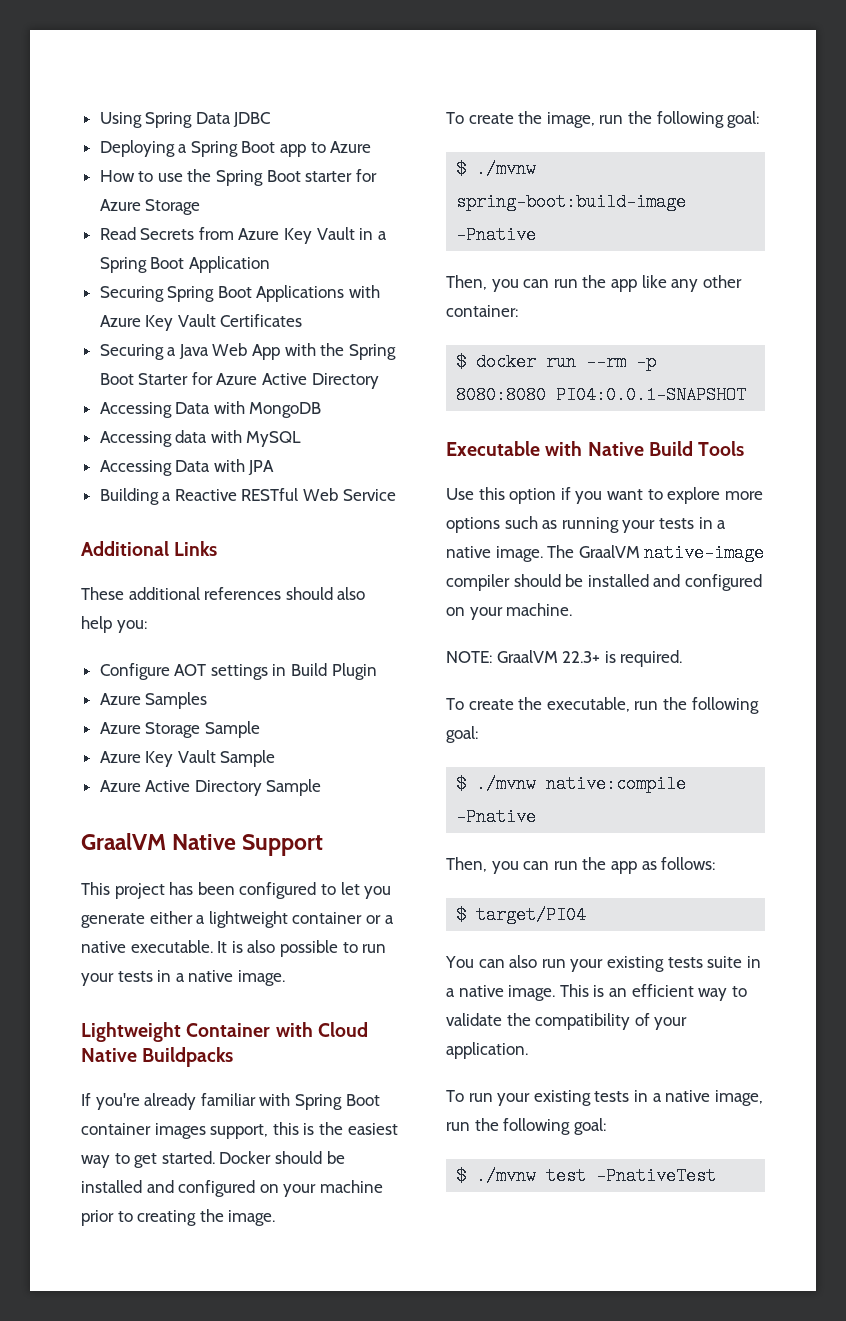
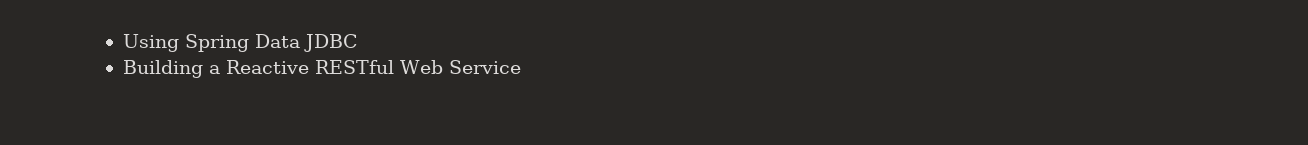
- Deploying a Spring Boot app to Azure
- How to use the Spring Boot starter for Azure Storage
- Read Secrets from Azure Key Vault in a Spring Boot Application
- Securing Spring Boot Applications with Azure Key Vault Certificates
- Securing a Java Web App with the Spring Boot Starter for Azure Active Directory
- Accessing Data with MongoDB
- Accessing data with MySQL
- Accessing Data with JPA
- Additional Links
- These additional references should also help you:
- Configure AOT settings in Build Plugin
- Azure Samples
- Azure Storage Sample
- Azure Key Vault Sample
- Azure Active Directory Sample
- GraalVM Native Support
- This project has been configured to let you generate either a lightweight container or a native executable. It is also possible to run your tests in a native image.
- Lightweight Container with Cloud Native Buildpacks
- If you're already familiar with Spring Boot container images support, this is the easiest way to get started. Docker should be installed and configured on your machine prior to creating the image.
- To create the image, run the following goal:
- $ ./mvnw spring-boot:build-image -Pnative
- Then, you can run the app like any other container:
- $ docker run --rm -p 8080:8080 PI04:0.0.1-SNAPSHOT
- Executable with Native Build Tools
- Use this option if you want to explore more options such as running your tests in a native image. The GraalVM native-image compiler should be installed and configured on your machine.
- NOTE: GraalVM 22.3+ is required.
- To create the executable, run the following goal:
- $ ./mvnw native:compile -Pnative
- Then, you can run the app as follows:
- $ target/PI04
- You can also run your existing tests suite in a native image. This is an efficient way to validate the compatibility of your application.
- To run your existing tests in a native image, run the following goal:
- $ ./mvnw test -PnativeTest

